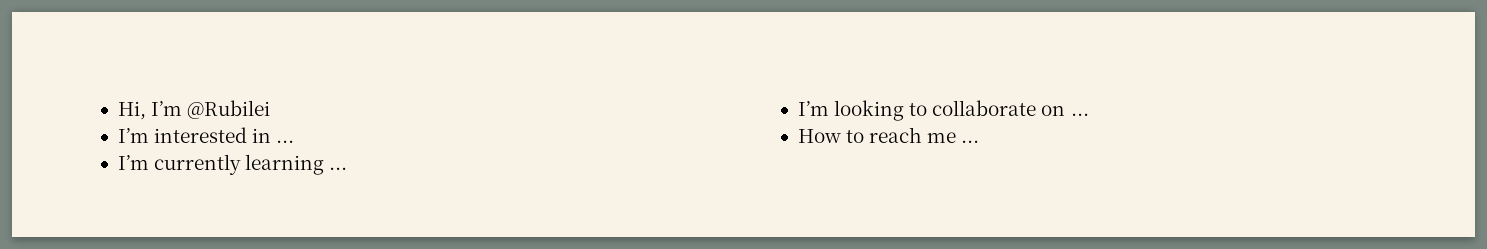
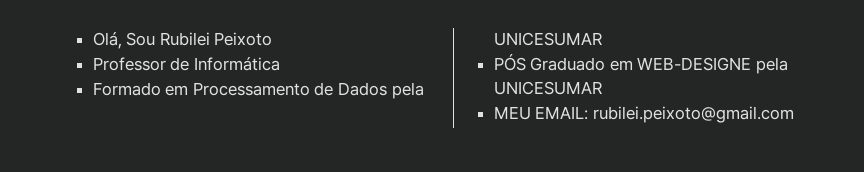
- Hi, I’m @Rubilei
- I’m interested in ...
- I’m currently learning ...
- I’m looking to collaborate on ...
- How to reach me ...
+ Olá, Sou Rubilei Peixoto
+ Professor de Informática
+ Formado em Processamento de Dados pela UNICESUMAR
+ PÓS Graduado em WEB-DESIGNE pela UNICESUMAR
+ MEU EMAIL: rubilei.peixoto@gmail.com

